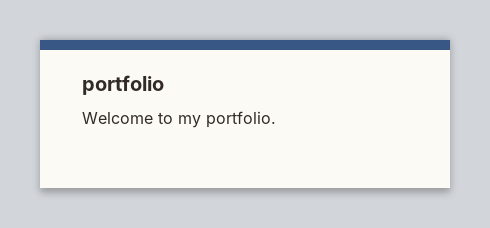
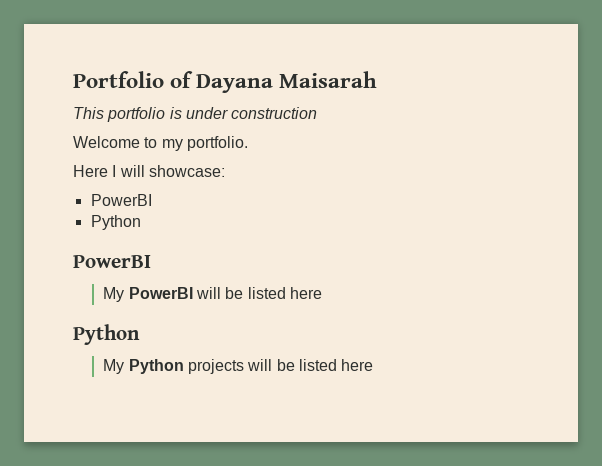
- portfolio
+ Portfolio of Dayana Maisarah
+ This portfolio is under construction
  Welcome to my portfolio.
+ Here I will showcase:
+ PowerBI
+ Python
+ PowerBI
+ My PowerBI will be listed here
+ Python
+ My Python projects will be listed here

